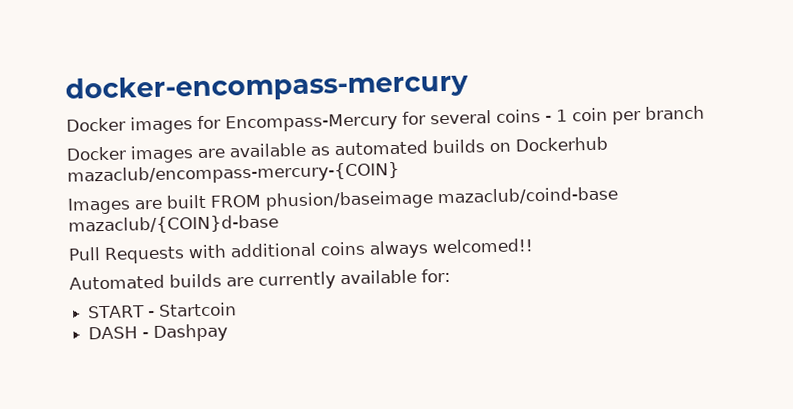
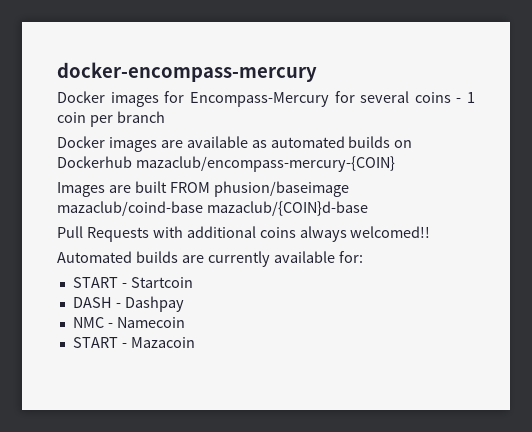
+ NMC - Namecoin
+ START - Mazacoin

